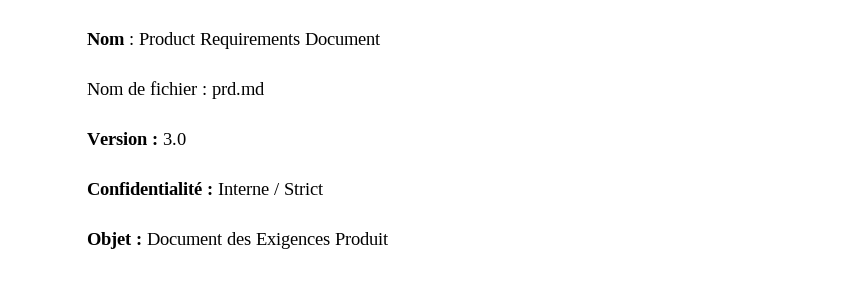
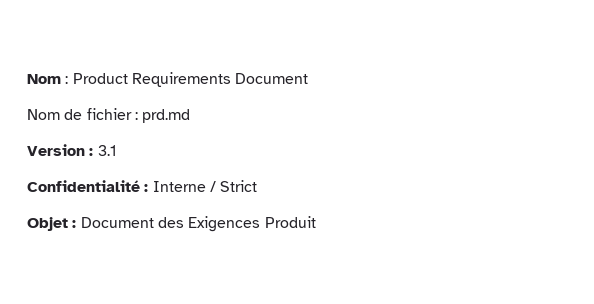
- Version : 3.0
+ Version : 3.1

